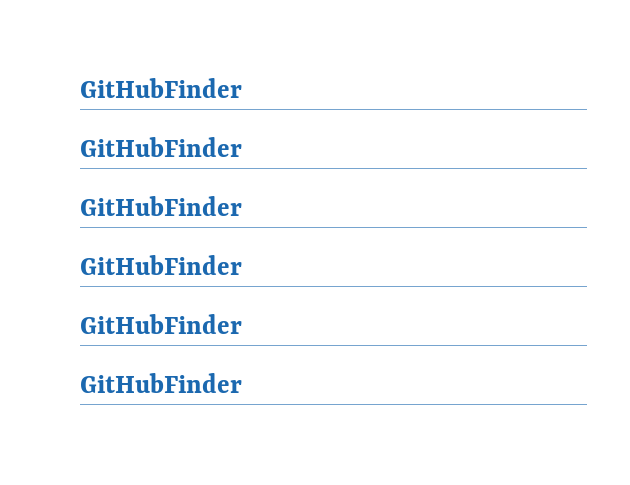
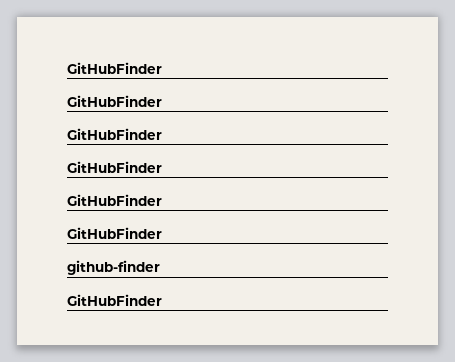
+ github-finder
+ GitHubFinder

